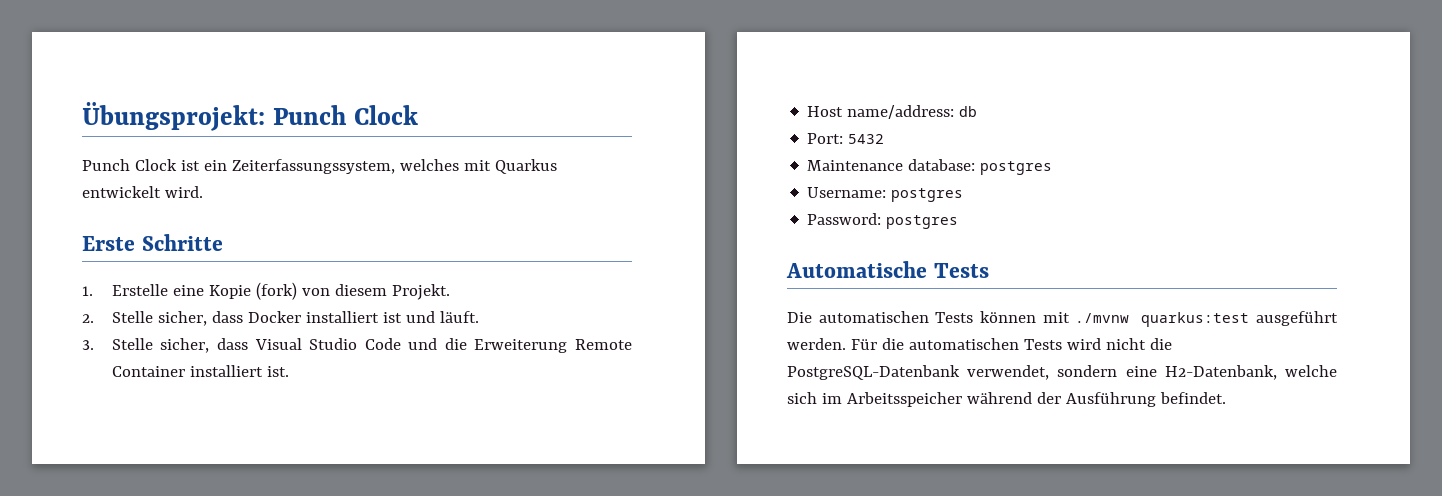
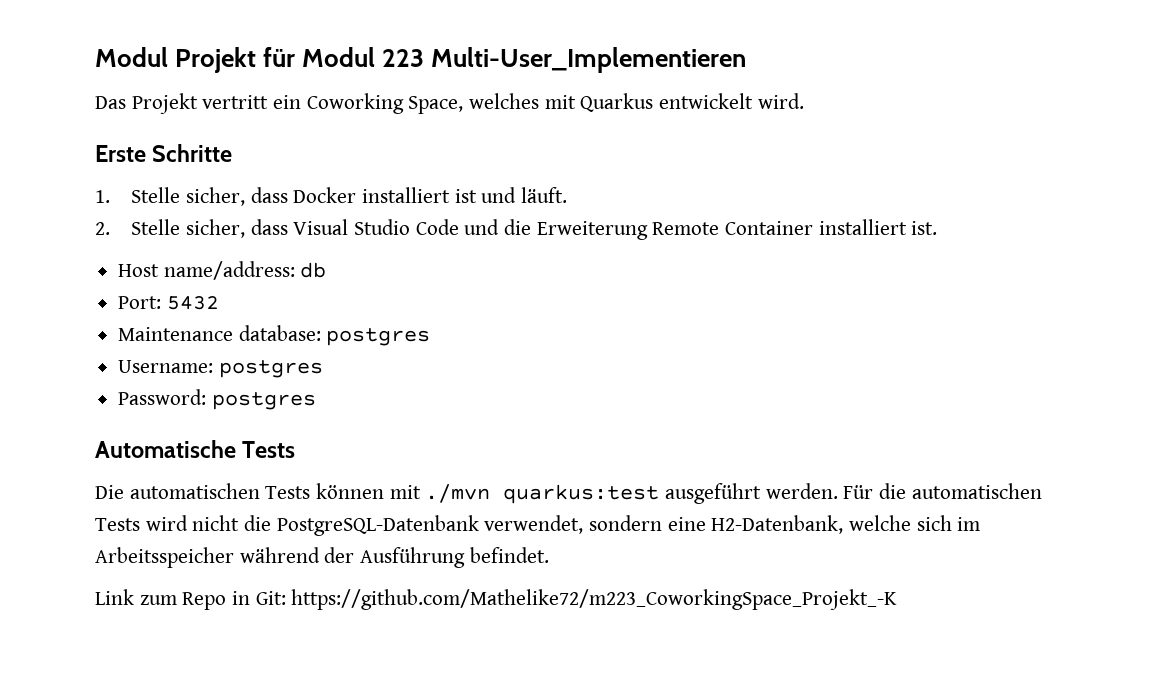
- Übungsprojekt: Punch Clock
- Punch Clock ist ein Zeiterfassungssystem, welches mit Quarkus entwickelt wird.
+ Modul Projekt für Modul 223 Multi-User_Implementieren
+ Das Projekt vertritt ein Coworking Space, welches mit Quarkus entwickelt wird.
- 1. Erstelle eine Kopie (fork) von diesem Projekt.
- 2. Stelle sicher, dass Docker installiert ist und läuft.
+ 1. Stelle sicher, dass Docker installiert ist und läuft.
- 3. Stelle sicher, dass Visual Studio Code und die Erweiterung Remote Container installiert ist.
+ 2. Stelle sicher, dass Visual Studio Code und die Erweiterung Remote Container installiert ist.
- Die automatischen Tests können mit ./mvnw quarkus:test ausgeführt werden.
+ Die automatischen Tests können mit ./mvn quarkus:test ausgeführt werden.
+ Link zum Repo in Git: https://github.com/Mathelike72/m223_CoworkingSpace_Projekt_-K

